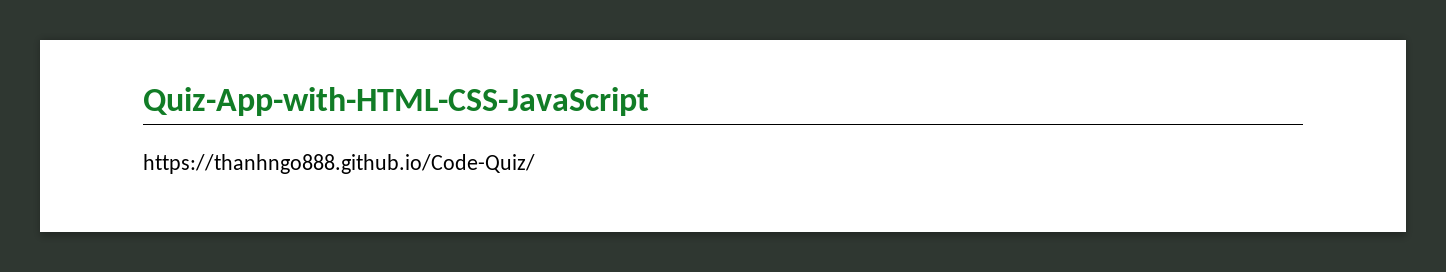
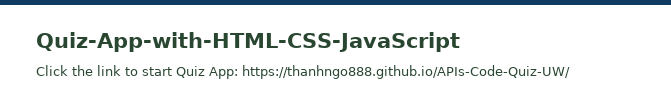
- https://thanhngo888.github.io/Code-Quiz/
+ Click the link to start Quiz App: https://thanhngo888.github.io/APIs-Code-Quiz-UW/

